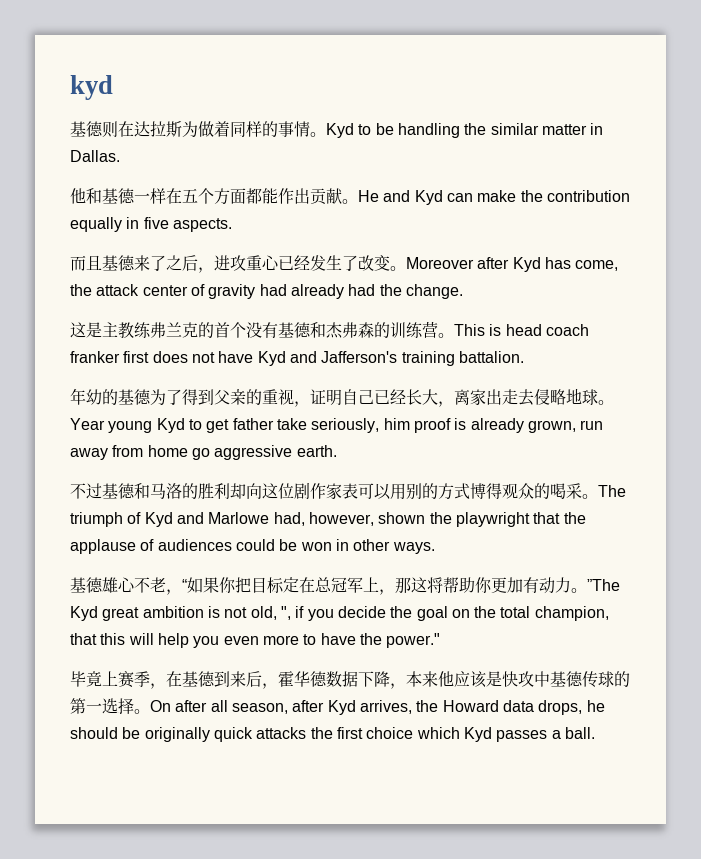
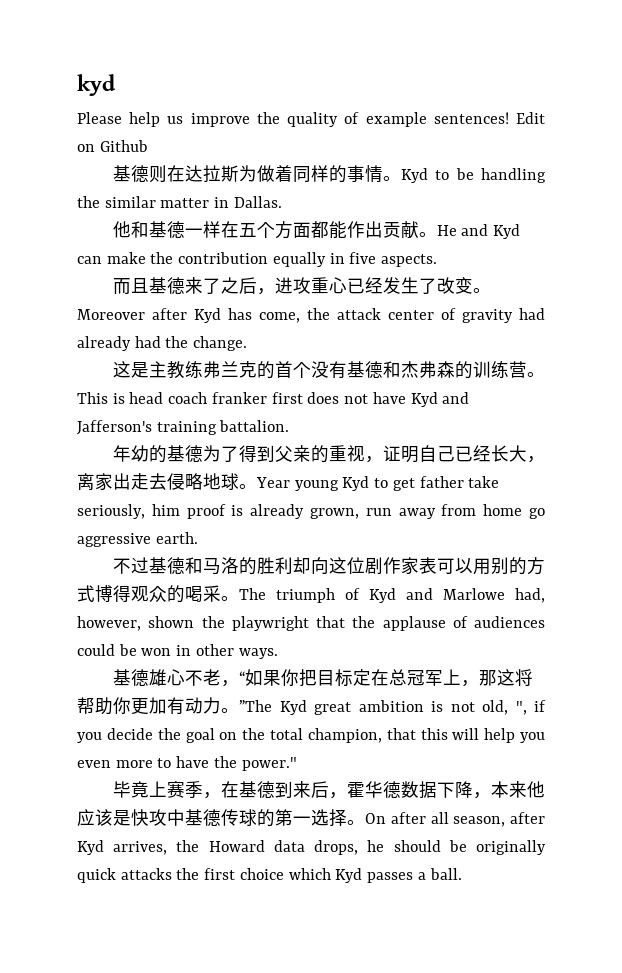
+ Please help us improve the quality of example sentences! Edit on Github

